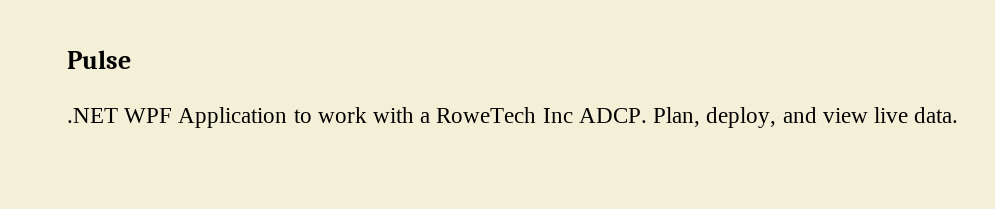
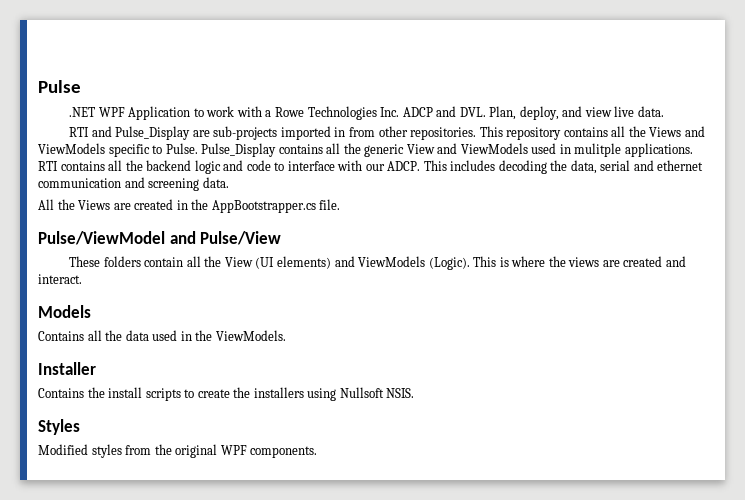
- .NET WPF Application to work with a RoweTech Inc ADCP. Plan, deploy, and view live data.
+ .NET WPF Application to work with a Rowe Technologies Inc. ADCP and DVL. Plan, deploy, and view live data.
+ RTI and Pulse_Display are sub-projects imported in from other repositories. This repository contains all the Views and ViewModels specific to Pulse. Pulse_Display contains all the generic View and ViewModels used in mulitple applications. RTI contains all the backend logic and code to interface with our ADCP. This includes decoding the data, serial and ethernet communication and screening data.
+ All the Views are created in the AppBootstrapper.cs file.
+ Pulse/ViewModel and Pulse/View
+ These folders contain all the View (UI elements) and ViewModels (Logic). This is where the views are created and interact.
+ Models
+ Contains all the data used in the ViewModels.
+ Installer
+ Contains the install scripts to create the installers using Nullsoft NSIS.
+ Styles
+ Modified styles from the original WPF components.

